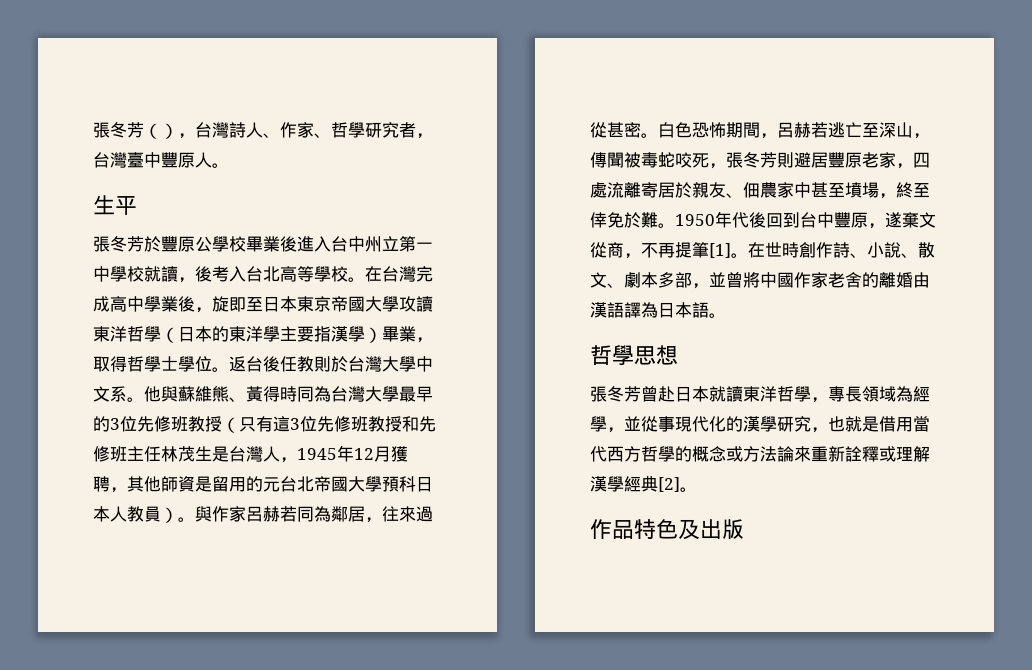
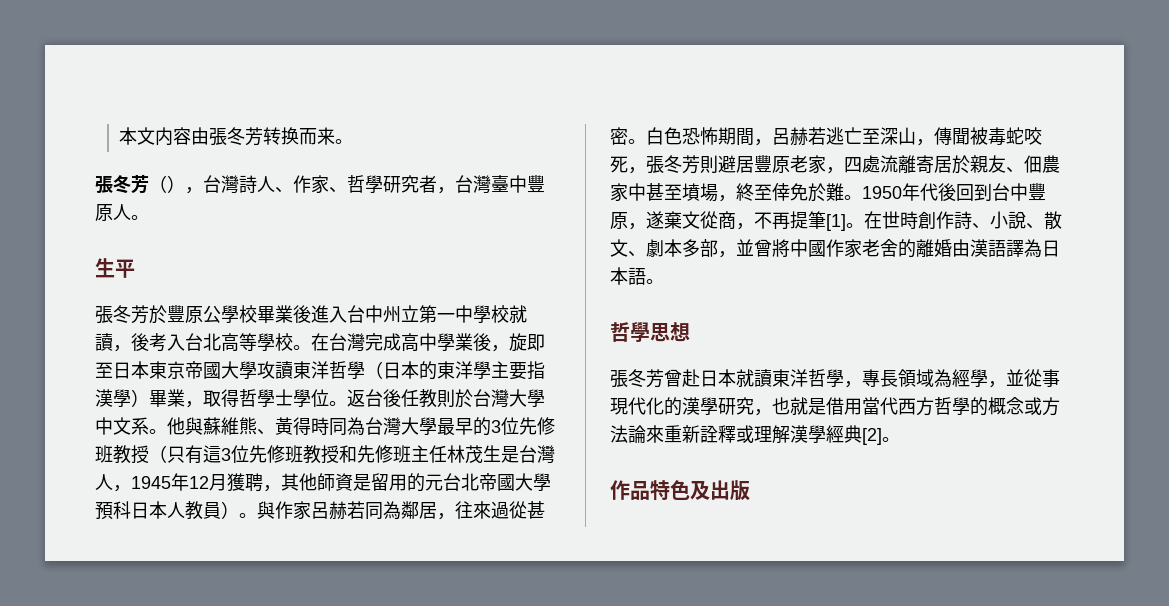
+ 本文内容由張冬芳转换而来。

